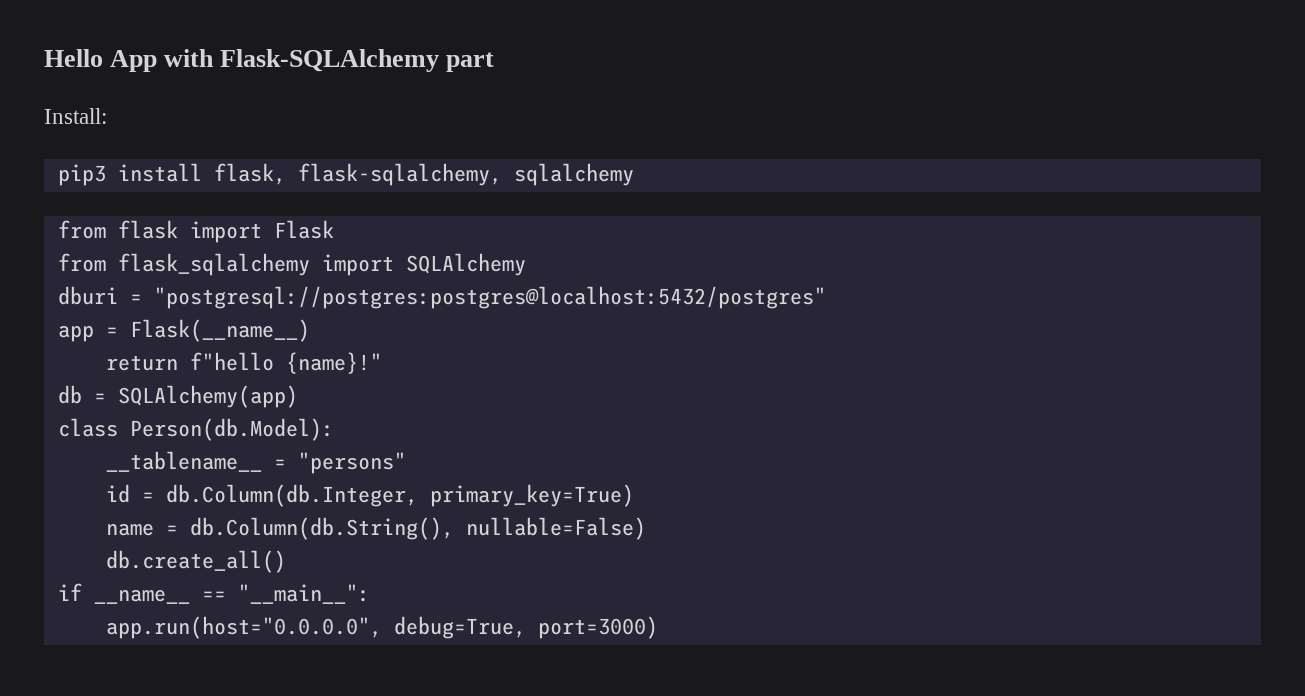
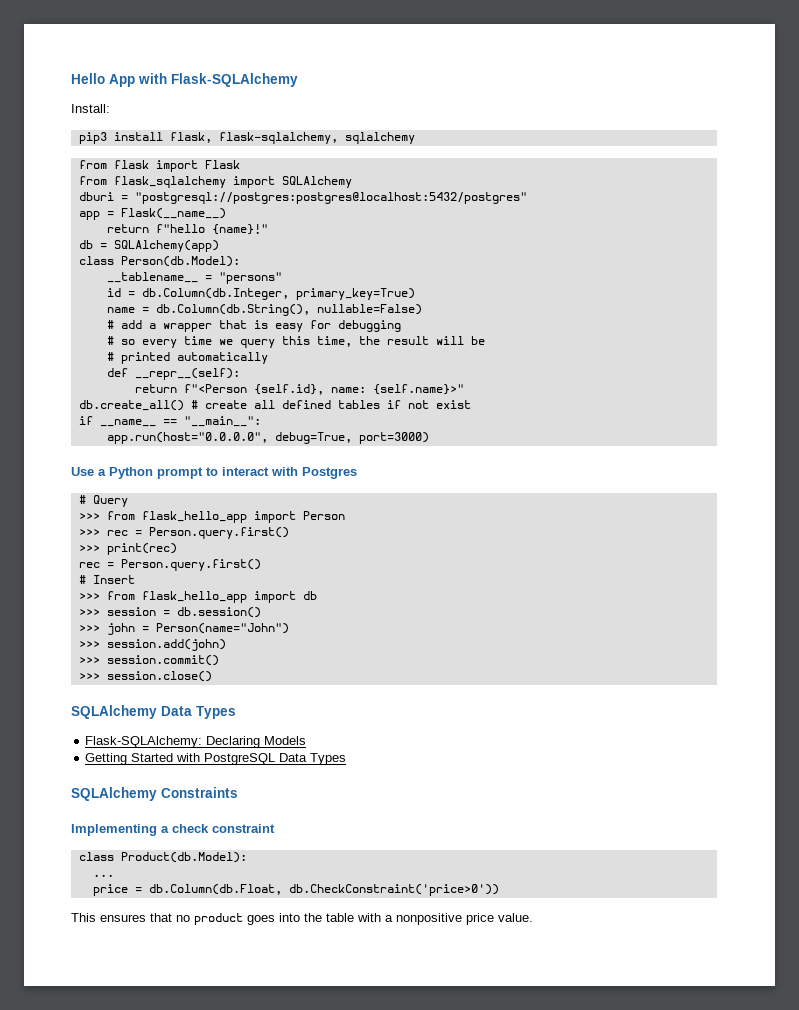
- Hello App with Flask-SQLAlchemy part
+ Hello App with Flask-SQLAlchemy
- db.create_all()
+ # add a wrapper that is easy for debugging
+ # so every time we query this time, the result will be
+ # printed automatically
+ def __repr__(self):
+ return f"<Person {self.id}, name: {self.name}>"
+ db.create_all() # create all defined tables if not exist
+ Use a Python prompt to interact with Postgres
+ # Query
+ >>> from flask_hello_app import Person
+ >>> rec = Person.query.first()
+ >>> print(rec)
+ rec = Person.query.first()
+ # Insert
+ >>> from flask_hello_app import db
+ >>> session = db.session()
+ >>> john = Person(name="John")
+ >>> session.add(john)
+ >>> session.commit()
+ >>> session.close()
+ SQLAlchemy Data Types
+ Flask-SQLAlchemy: Declaring Models
+ Getting Started with PostgreSQL Data Types
+ SQLAlchemy Constraints
+ Implementing a check constraint
+ class Product(db.Model):
+ ...
+ price = db.Column(db.Float, db.CheckConstraint('price>0'))
+ This ensures that no product goes into the table with a nonpositive price value.

